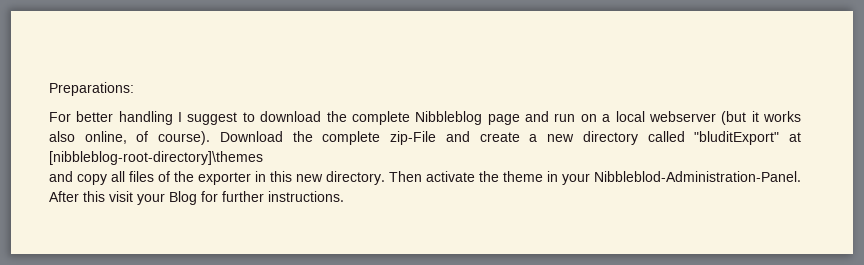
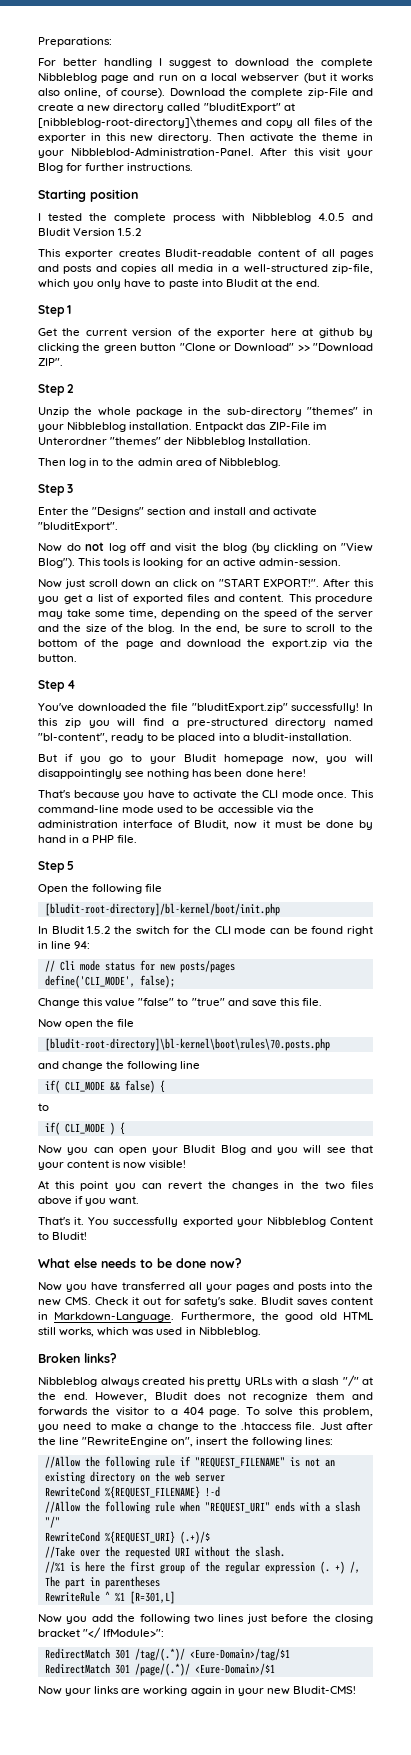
- Download the complete zip-File and create a new directory called "bluditExport" at [nibbleblog-root-directory]\themes
- and copy all files of the exporter in this new directory.
+ Download the complete zip-File and create a new directory called "bluditExport" at [nibbleblog-root-directory]\themes and copy all files of the exporter in this new directory.
+ Starting position
+ I tested the complete process with Nibbleblog 4.0.5 and Bludit Version 1.5.2
+ This exporter creates Bludit-readable content of all pages and posts and copies all media in a well-structured zip-file, which you only have to paste into Bludit at the end.
+ Step 1
+ Get the current version of the exporter here at github by clicking the green button "Clone or Download" >> "Download ZIP".
+ Step 2
+ Unzip the whole package in the sub-directory "themes" in your Nibbleblog installation. Entpackt das ZIP-File im Unterordner "themes" der Nibbleblog Installation.
+ Then log in to the admin area of Nibbleblog.
+ Step 3
+ Enter the "Designs" section and install and activate "bluditExport".
+ Now do not log off and visit the blog (by clickling on "View Blog"). This tools is looking for an active admin-session.
+ Now just scroll down an click on "START EXPORT!". After this you get a list of exported files and content. This procedure may take some time, depending on the speed of the server and the size of the blog. In the end, be sure to scroll to the bottom of the page and download the export.zip via the button.
+ Step 4
+ You've downloaded the file "bluditExport.zip" successfully! In this zip you will find a pre-structured directory named "bl-content", ready to be placed into a bludit-installation.
+ But if you go to your Bludit homepage now, you will disappointingly see nothing has been done here!
+ That's because you have to activate the CLI mode once. This command-line mode used to be accessible via the administration interface of Bludit, now it must be done by hand in a PHP file.
+ Step 5
+ Open the following file
+ [bludit-root-directory]/bl-kernel/boot/init.php
+ In Bludit 1.5.2 the switch for the CLI mode can be found right in line 94:
+ // Cli mode status for new posts/pages
+ define('CLI_MODE', false);
+ Change this value "false" to "true" and save this file.
+ Now open the file
+ [bludit-root-directory]\bl-kernel\boot\rules\70.posts.php
+ and change the following line
+ if( CLI_MODE && false) {
+ to
+ if( CLI_MODE ) {
+ Now you can open your Bludit Blog and you will see that your content is now visible!
+ At this point you can revert the changes in the two files above if you want.
+ That's it. You successfully exported your Nibbleblog Content to Bludit!
+ What else needs to be done now?
+ Now you have transferred all your pages and posts into the new CMS. Check it out for safety's sake. Bludit saves content in Markdown-Language. Furthermore, the good old HTML still works, which was used in Nibbleblog.
+ Broken links?
+ Nibbleblog always created his pretty URLs with a slash "/" at the end. However, Bludit does not recognize them and forwards the visitor to a 404 page. To solve this problem, you need to make a change to the .htaccess file. Just after the line "RewriteEngine on", insert the following lines:
+ //Allow the following rule if "REQUEST_FILENAME" is not an existing directory on the web server
+ RewriteCond %{REQUEST_FILENAME} !-d
+ //Allow the following rule when "REQUEST_URI" ends with a slash "/"
+ RewriteCond %{REQUEST_URI} (.+)/$
+ //Take over the requested URI without the slash.
+ //%1 is here the first group of the regular expression (. +) /, The part in parentheses
+ RewriteRule ^ %1 [R=301,L]
+ Now you add the following two lines just before the closing bracket "</ IfModule>":
+ RedirectMatch 301 /tag/(.*)/ <Eure-Domain>/tag/$1
+ RedirectMatch 301 /page/(.*)/ <Eure-Domain>/$1
+ Now your links are working again in your new Bludit-CMS!

